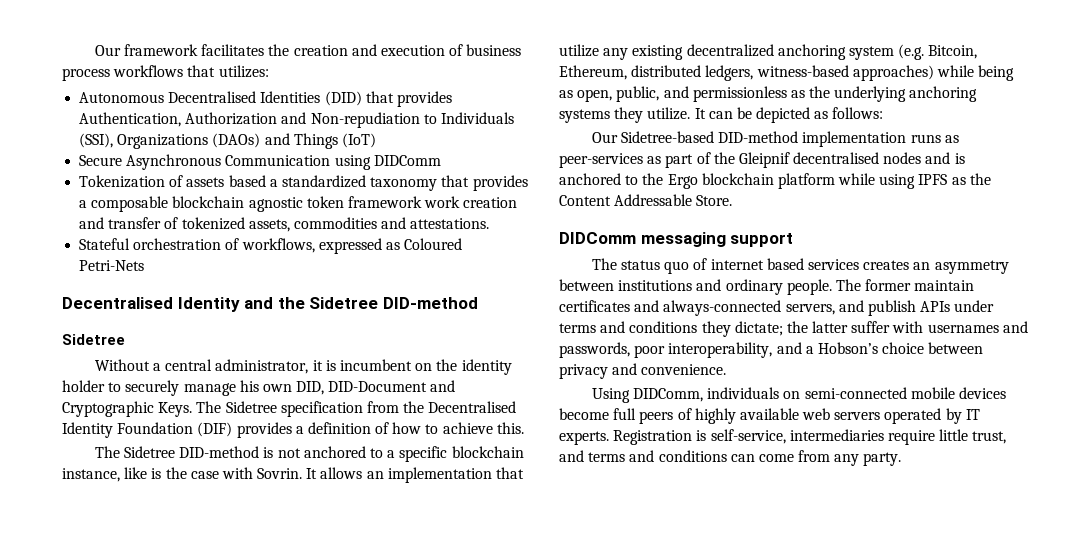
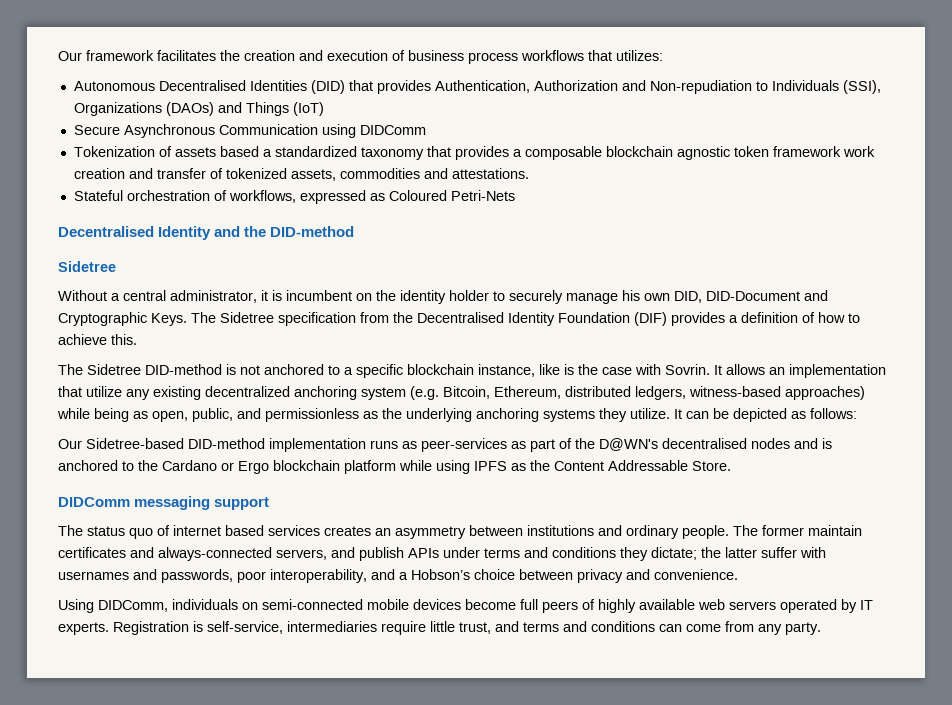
- Decentralised Identity and the Sidetree DID-method
+ Decentralised Identity and the DID-method
- Our Sidetree-based DID-method implementation runs as peer-services as part of the Gleipnif decentralised nodes and is anchored to the Ergo blockchain platform while using IPFS as the Content Addressable Store.
+ Our Sidetree-based DID-method implementation runs as peer-services as part of the D@WN's decentralised nodes and is anchored to the Cardano or Ergo blockchain platform while using IPFS as the Content Addressable Store.

